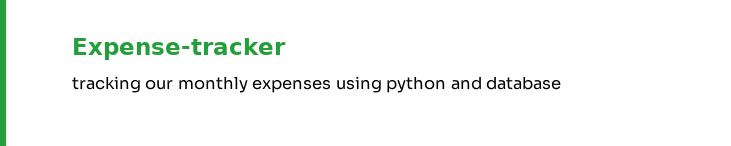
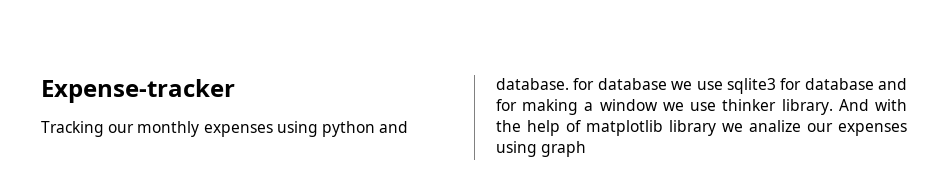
- tracking our monthly expenses using python and database
+ Tracking our monthly expenses using python and database. for database we use sqlite3 for database and for making a window we use thinker library. And with the help of matplotlib library we analize our expenses using graph

